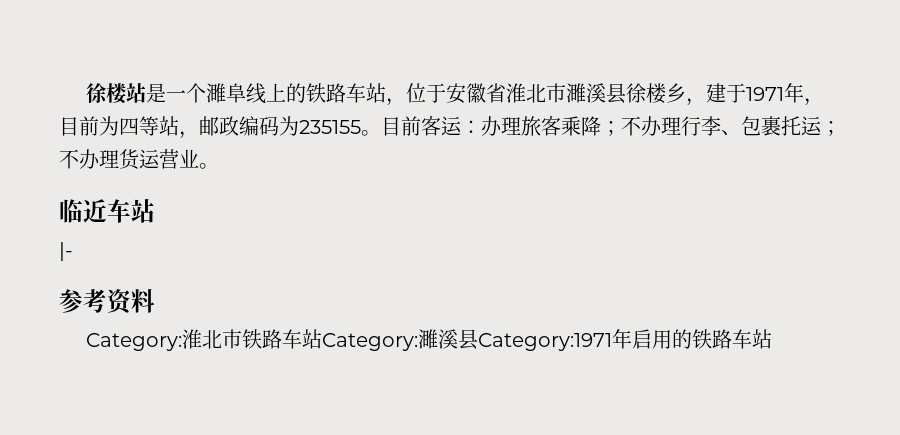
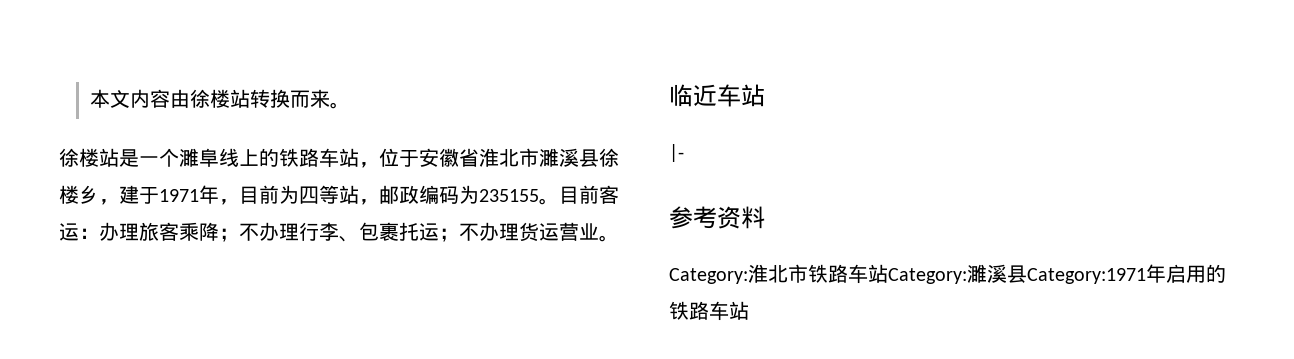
+ 本文内容由徐楼站转换而来。

